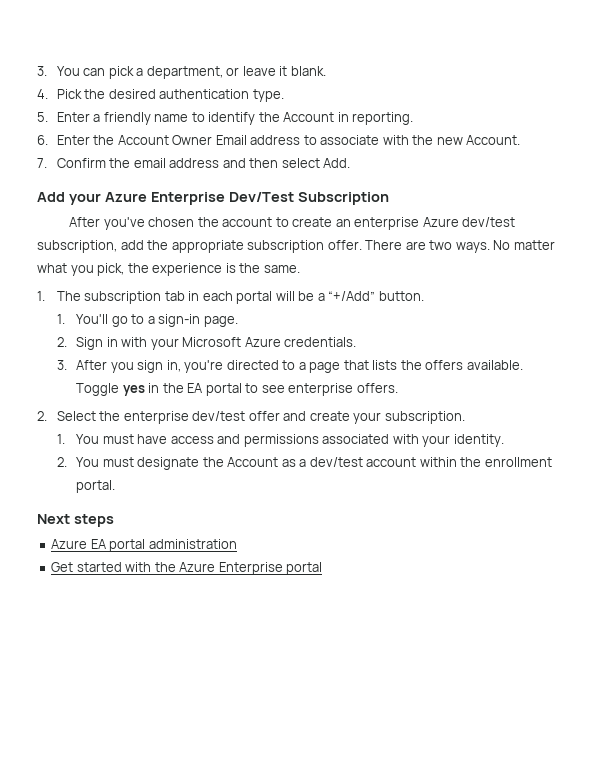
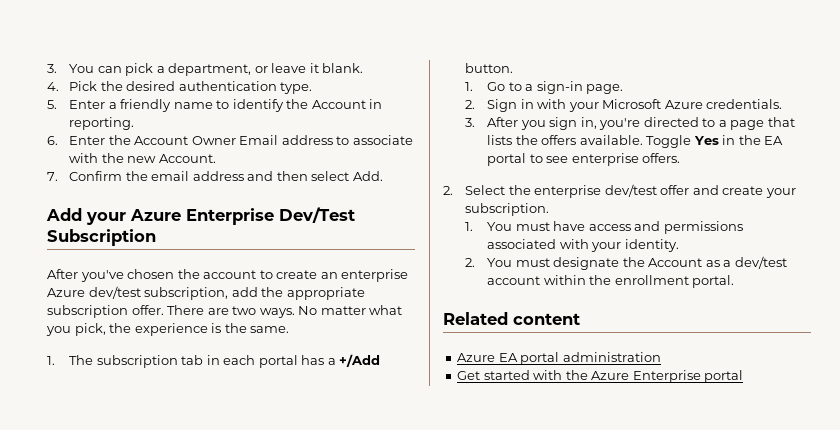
- 1. The subscription tab in each portal will be a “+/Add” button.
+ 1. The subscription tab in each portal has a +/Add button.
- 1. You'll go to a sign-in page.
+ 1. Go to a sign-in page.
- Toggle yes in the EA portal to see enterprise offers.
+ Toggle Yes in the EA portal to see enterprise offers.
- Next steps
+ Related content

